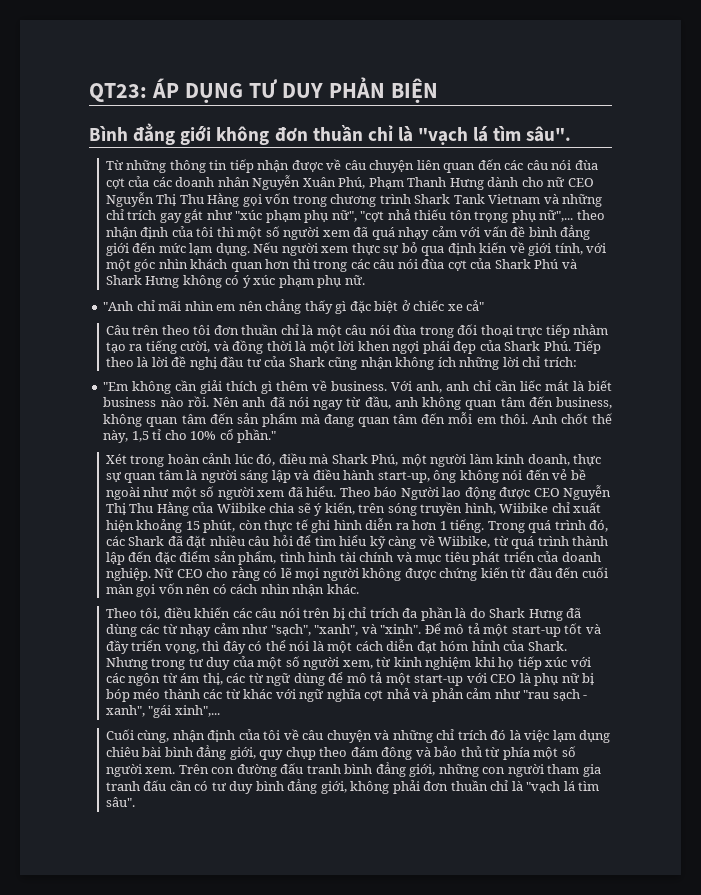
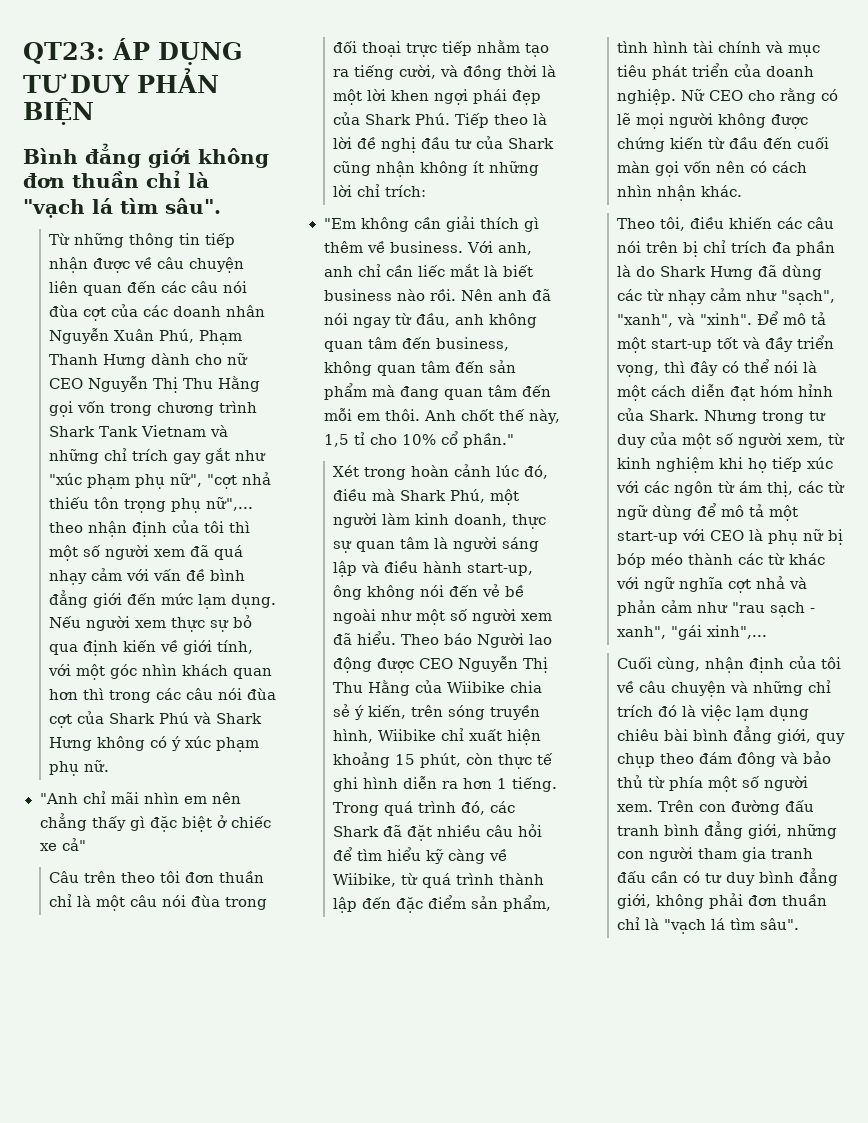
- Câu trên theo tôi đơn thuần chỉ là một câu nói đùa trong đối thoại trực tiếp nhằm tạo ra tiếng cười, và đồng thời là một lời khen ngợi phái đẹp của Shark Phú. Tiếp theo là lời đề nghị đầu tư của Shark cũng nhận không ích những lời chỉ trích:
+ Câu trên theo tôi đơn thuần chỉ là một câu nói đùa trong đối thoại trực tiếp nhằm tạo ra tiếng cười, và đồng thời là một lời khen ngợi phái đẹp của Shark Phú. Tiếp theo là lời đề nghị đầu tư của Shark cũng nhận không ít những lời chỉ trích:
- Theo báo Người lao động được CEO Nguyễn Thị Thu Hằng của Wiibike chia sẽ ý kiến, trên sóng truyền hình, Wiibike chỉ xuất hiện khoảng 15 phút, còn thực tế ghi hình diễn ra hơn 1 tiếng.
+ Theo báo Người lao động được CEO Nguyễn Thị Thu Hằng của Wiibike chia sẻ ý kiến, trên sóng truyền hình, Wiibike chỉ xuất hiện khoảng 15 phút, còn thực tế ghi hình diễn ra hơn 1 tiếng.

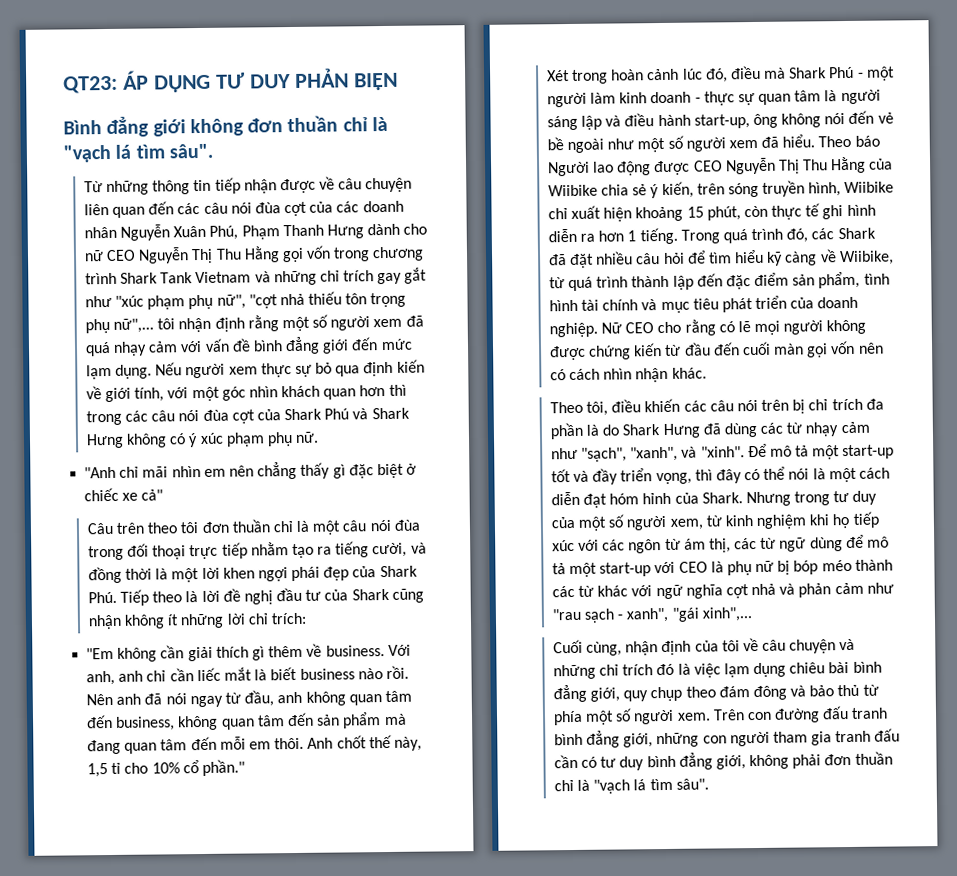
- Từ những thông tin tiếp nhận được về câu chuyện liên quan đến các câu nói đùa cợt của các doanh nhân Nguyễn Xuân Phú, Phạm Thanh Hưng dành cho nữ CEO Nguyễn Thị Thu Hằng gọi vốn trong chương trình Shark Tank Vietnam và những chỉ trích gay gắt như "xúc phạm phụ nữ", "cợt nhả thiếu tôn trọng phụ nữ",... theo nhận định của tôi thì một số người xem đã quá nhạy cảm với vấn đề bình đẳng giới đến mức lạm dụng.
+ Từ những thông tin tiếp nhận được về câu chuyện liên quan đến các câu nói đùa cợt của các doanh nhân Nguyễn Xuân Phú, Phạm Thanh Hưng dành cho nữ CEO Nguyễn Thị Thu Hằng gọi vốn trong chương trình Shark Tank Vietnam và những chỉ trích gay gắt như "xúc phạm phụ nữ", "cợt nhả thiếu tôn trọng phụ nữ",... tôi nhận định rằng một số người xem đã quá nhạy cảm với vấn đề bình đẳng giới đến mức lạm dụng.
- Xét trong hoàn cảnh lúc đó, điều mà Shark Phú, một người làm kinh doanh, thực sự quan tâm là người sáng lập và điều hành start-up, ông không nói đến vẻ bề ngoài như một số người xem đã hiểu.
+ Xét trong hoàn cảnh lúc đó, điều mà Shark Phú - một người làm kinh doanh - thực sự quan tâm là người sáng lập và điều hành start-up, ông không nói đến vẻ bề ngoài như một số người xem đã hiểu.

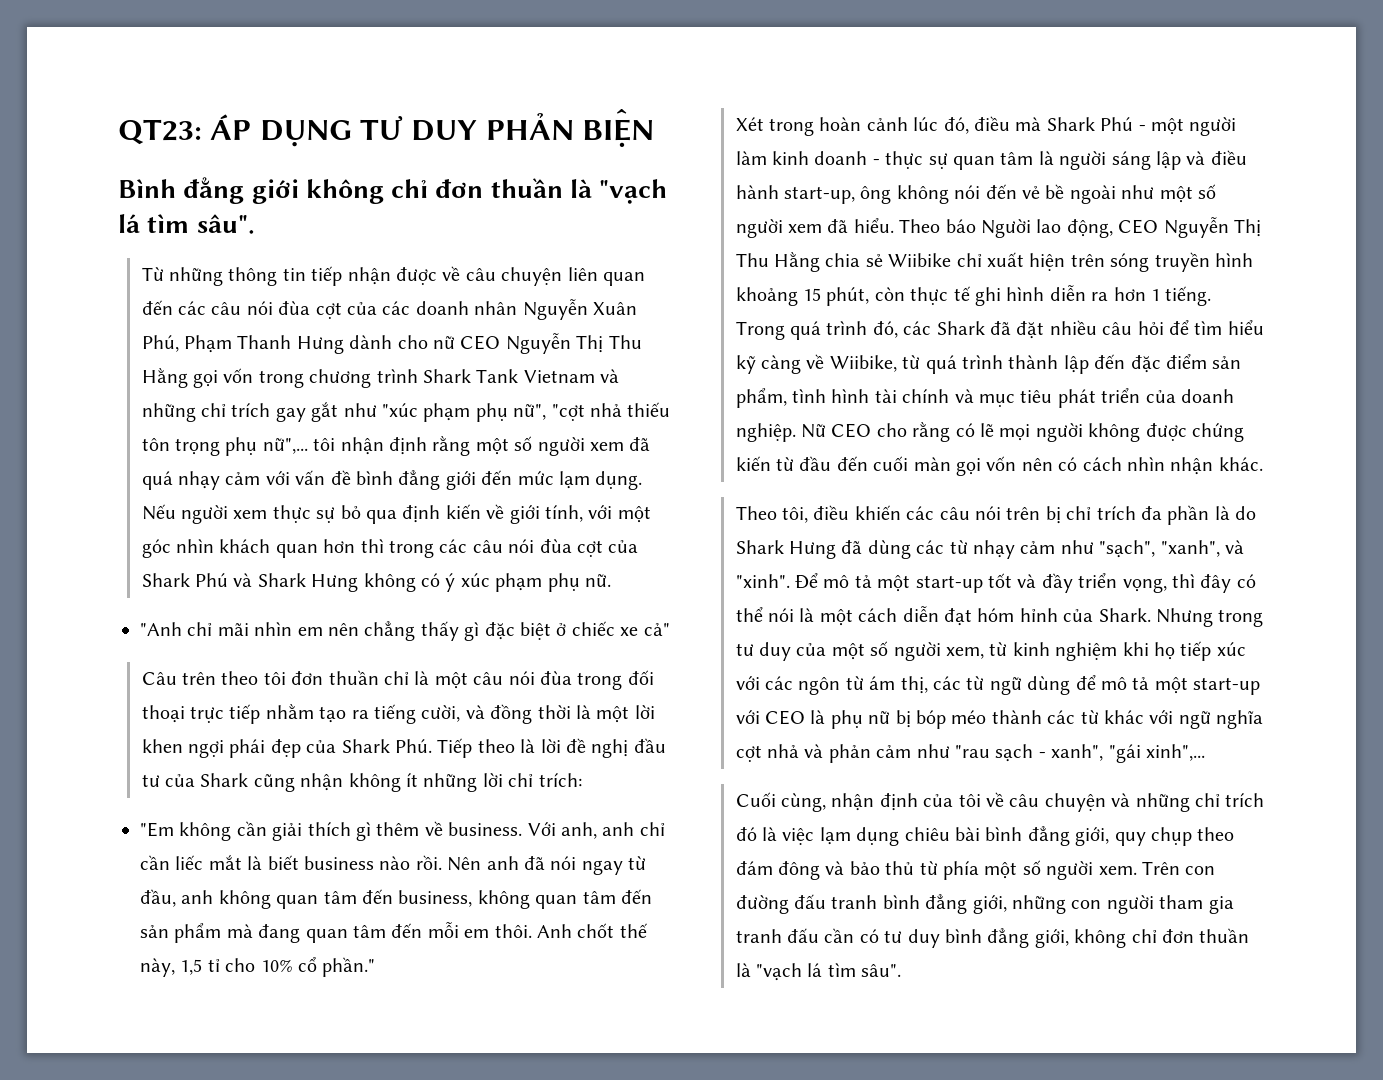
- Bình đẳng giới không đơn thuần chỉ là "vạch lá tìm sâu".
+ Bình đẳng giới không chỉ đơn thuần là "vạch lá tìm sâu".
- Theo báo Người lao động được CEO Nguyễn Thị Thu Hằng của Wiibike chia sẻ ý kiến, trên sóng truyền hình, Wiibike chỉ xuất hiện khoảng 15 phút, còn thực tế ghi hình diễn ra hơn 1 tiếng.
+ Theo báo Người lao động, CEO Nguyễn Thị Thu Hằng chia sẻ Wiibike chỉ xuất hiện trên sóng truyền hình khoảng 15 phút, còn thực tế ghi hình diễn ra hơn 1 tiếng.
- Trên con đường đấu tranh bình đẳng giới, những con người tham gia tranh đấu cần có tư duy bình đẳng giới, không phải đơn thuần chỉ là "vạch lá tìm sâu".
+ Trên con đường đấu tranh bình đẳng giới, những con người tham gia tranh đấu cần có tư duy bình đẳng giới, không chỉ đơn thuần là "vạch lá tìm sâu".

